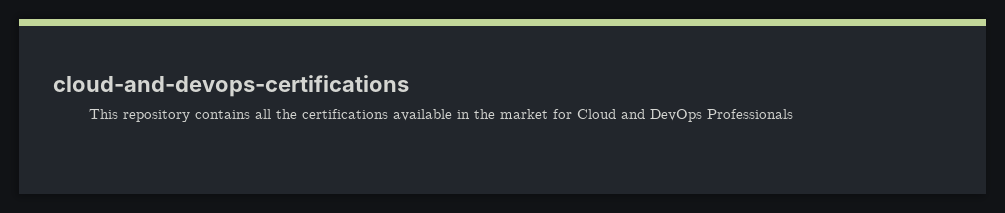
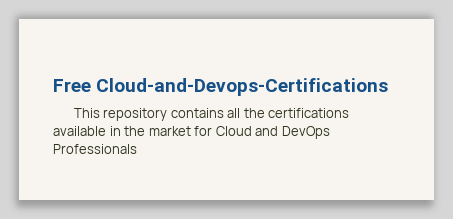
- cloud-and-devops-certifications
+ Free Cloud-and-Devops-Certifications

